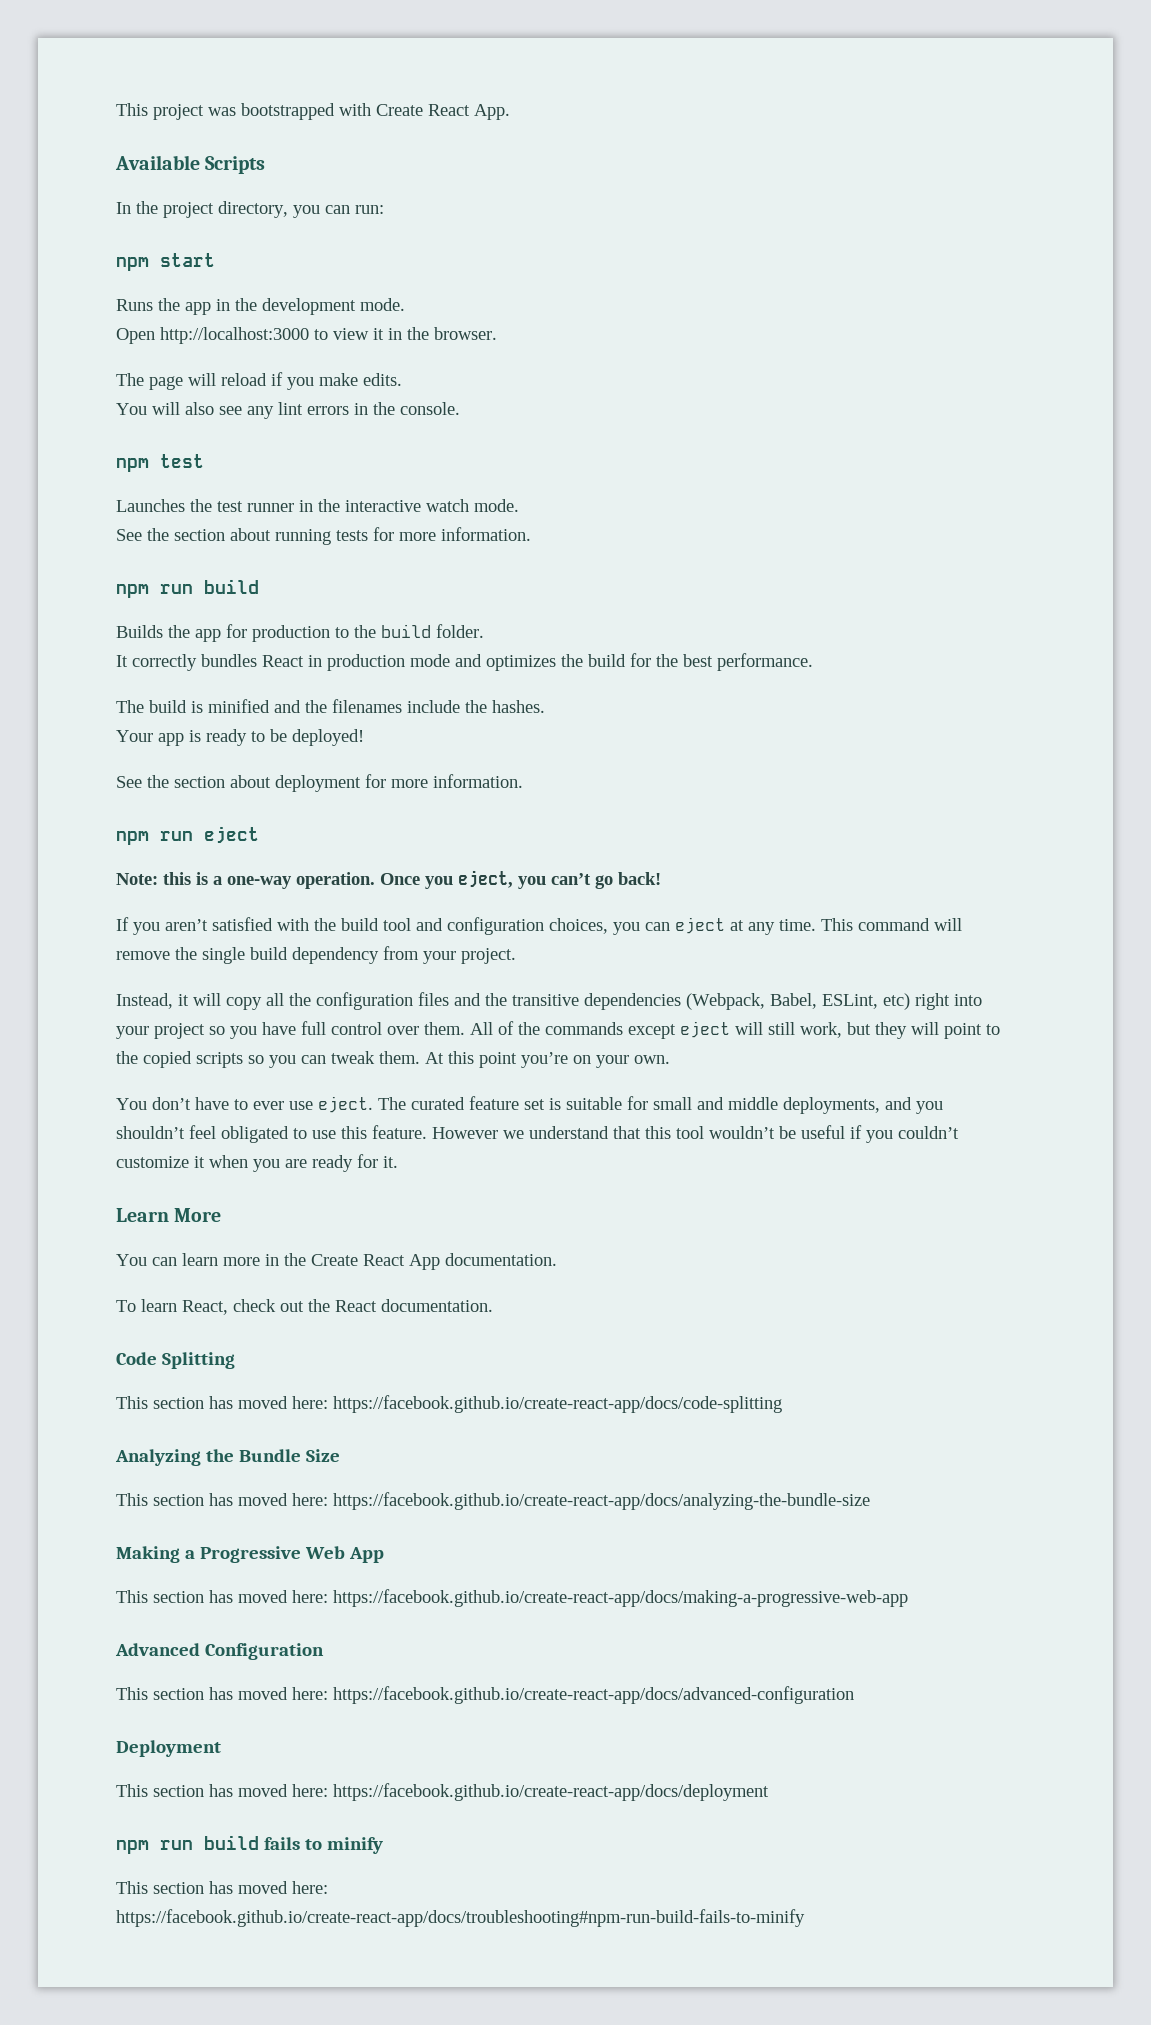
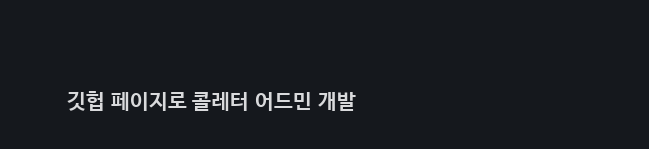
- This project was bootstrapped with Create React App.
- Available Scripts
- In the project directory, you can run:
- npm start
- Runs the app in the development mode.
- Open http://localhost:3000 to view it in the browser.
- The page will reload if you make edits.
- You will also see any lint errors in the console.
- npm test
- Launches the test runner in the interactive watch mode.
- See the section about running tests for more information.
- npm run build
- Builds the app for production to the build folder.
- It correctly bundles React in production mode and optimizes the build for the best performance.
- The build is minified and the filenames include the hashes.
- Your app is ready to be deployed!
- See the section about deployment for more information.
- npm run eject
- Note: this is a one-way operation. Once you eject, you can’t go back!
- If you aren’t satisfied with the build tool and configuration choices, you can eject at any time. This command will remove the single build dependency from your project.
- Instead, it will copy all the configuration files and the transitive dependencies (Webpack, Babel, ESLint, etc) right into your project so you have full control over them. All of the commands except eject will still work, but they will point to the copied scripts so you can tweak them. At this point you’re on your own.
- You don’t have to ever use eject. The curated feature set is suitable for small and middle deployments, and you shouldn’t feel obligated to use this feature. However we understand that this tool wouldn’t be useful if you couldn’t customize it when you are ready for it.
- Learn More
- You can learn more in the Create React App documentation.
- To learn React, check out the React documentation.
- Code Splitting
- This section has moved here: https://facebook.github.io/create-react-app/docs/code-splitting
- Analyzing the Bundle Size
- This section has moved here: https://facebook.github.io/create-react-app/docs/analyzing-the-bundle-size
- Making a Progressive Web App
- This section has moved here: https://facebook.github.io/create-react-app/docs/making-a-progressive-web-app
- Advanced Configuration
- This section has moved here: https://facebook.github.io/create-react-app/docs/advanced-configuration
- Deployment
- This section has moved here: https://facebook.github.io/create-react-app/docs/deployment
- npm run build fails to minify
- This section has moved here: https://facebook.github.io/create-react-app/docs/troubleshooting#npm-run-build-fails-to-minify
+ 깃헙 페이지로 콜레터 어드민 개발

